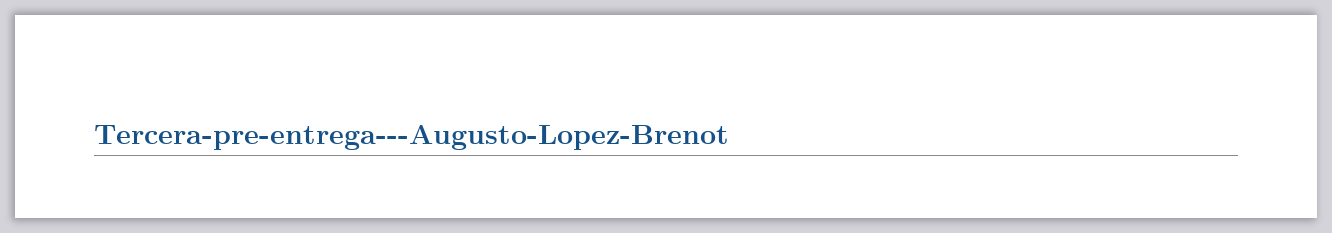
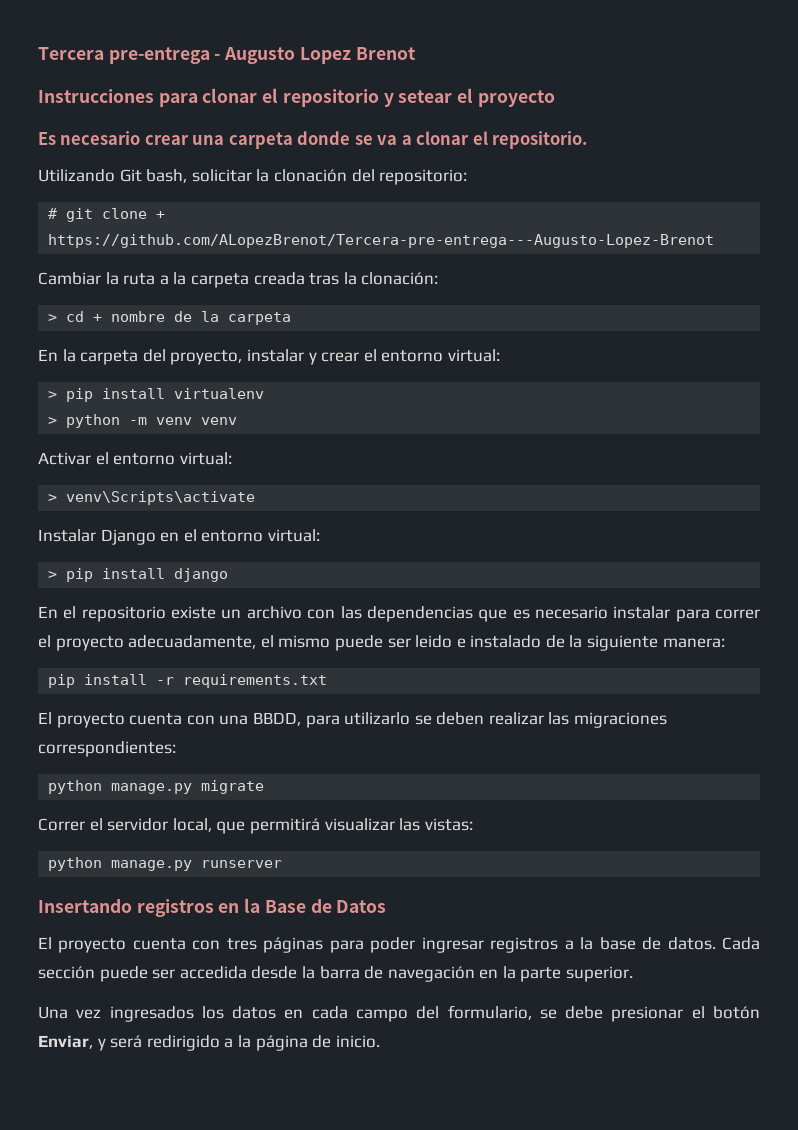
- Tercera-pre-entrega---Augusto-Lopez-Brenot
+ Tercera pre-entrega - Augusto Lopez Brenot
+ Instrucciones para clonar el repositorio y setear el proyecto
+ Es necesario crear una carpeta donde se va a clonar el repositorio.
+ Utilizando Git bash, solicitar la clonación del repositorio:
+ # git clone + https://github.com/ALopezBrenot/Tercera-pre-entrega---Augusto-Lopez-Brenot
+ Cambiar la ruta a la carpeta creada tras la clonación:
+ > cd + nombre de la carpeta
+ En la carpeta del proyecto, instalar y crear el entorno virtual:
+ > pip install virtualenv
+ > python -m venv venv
+ Activar el entorno virtual:
+ > venv\Scripts\activate
+ Instalar Django en el entorno virtual:
+ > pip install django
+ En el repositorio existe un archivo con las dependencias que es necesario instalar para correr el proyecto adecuadamente, el mismo puede ser leido e instalado de la siguiente manera:
+ pip install -r requirements.txt
+ El proyecto cuenta con una BBDD, para utilizarlo se deben realizar las migraciones correspondientes:
+ python manage.py migrate
+ Correr el servidor local, que permitirá visualizar las vistas:
+ python manage.py runserver
+ Insertando registros en la Base de Datos
+ El proyecto cuenta con tres páginas para poder ingresar registros a la base de datos. Cada sección puede ser accedida desde la barra de navegación en la parte superior.
+ Una vez ingresados los datos en cada campo del formulario, se debe presionar el botón Enviar, y será redirigido a la página de inicio.

